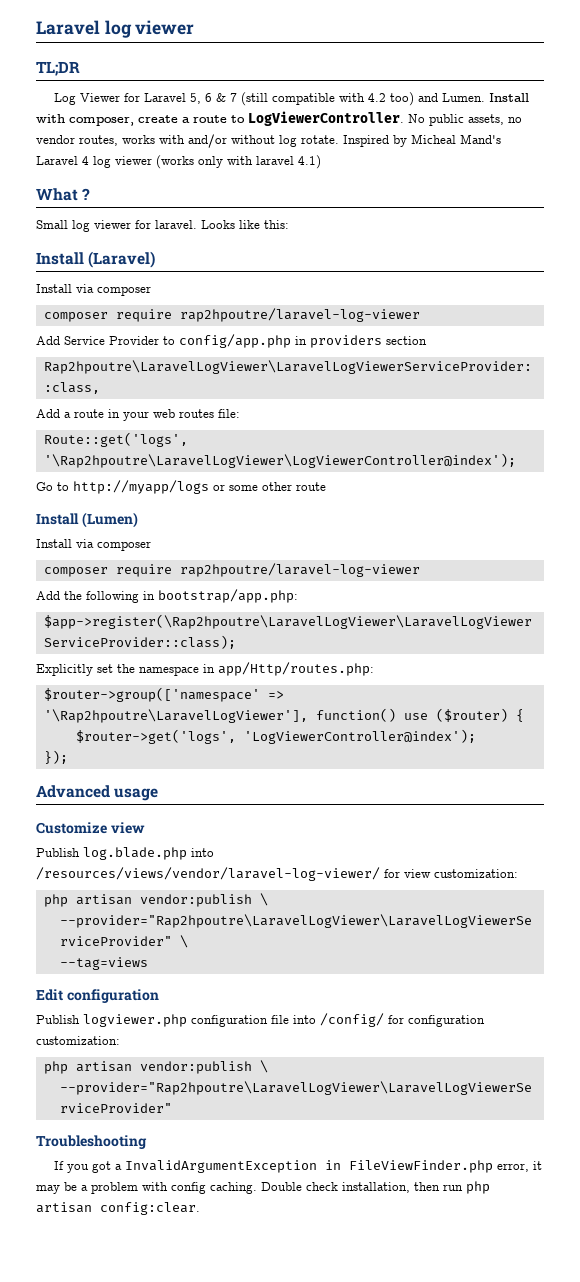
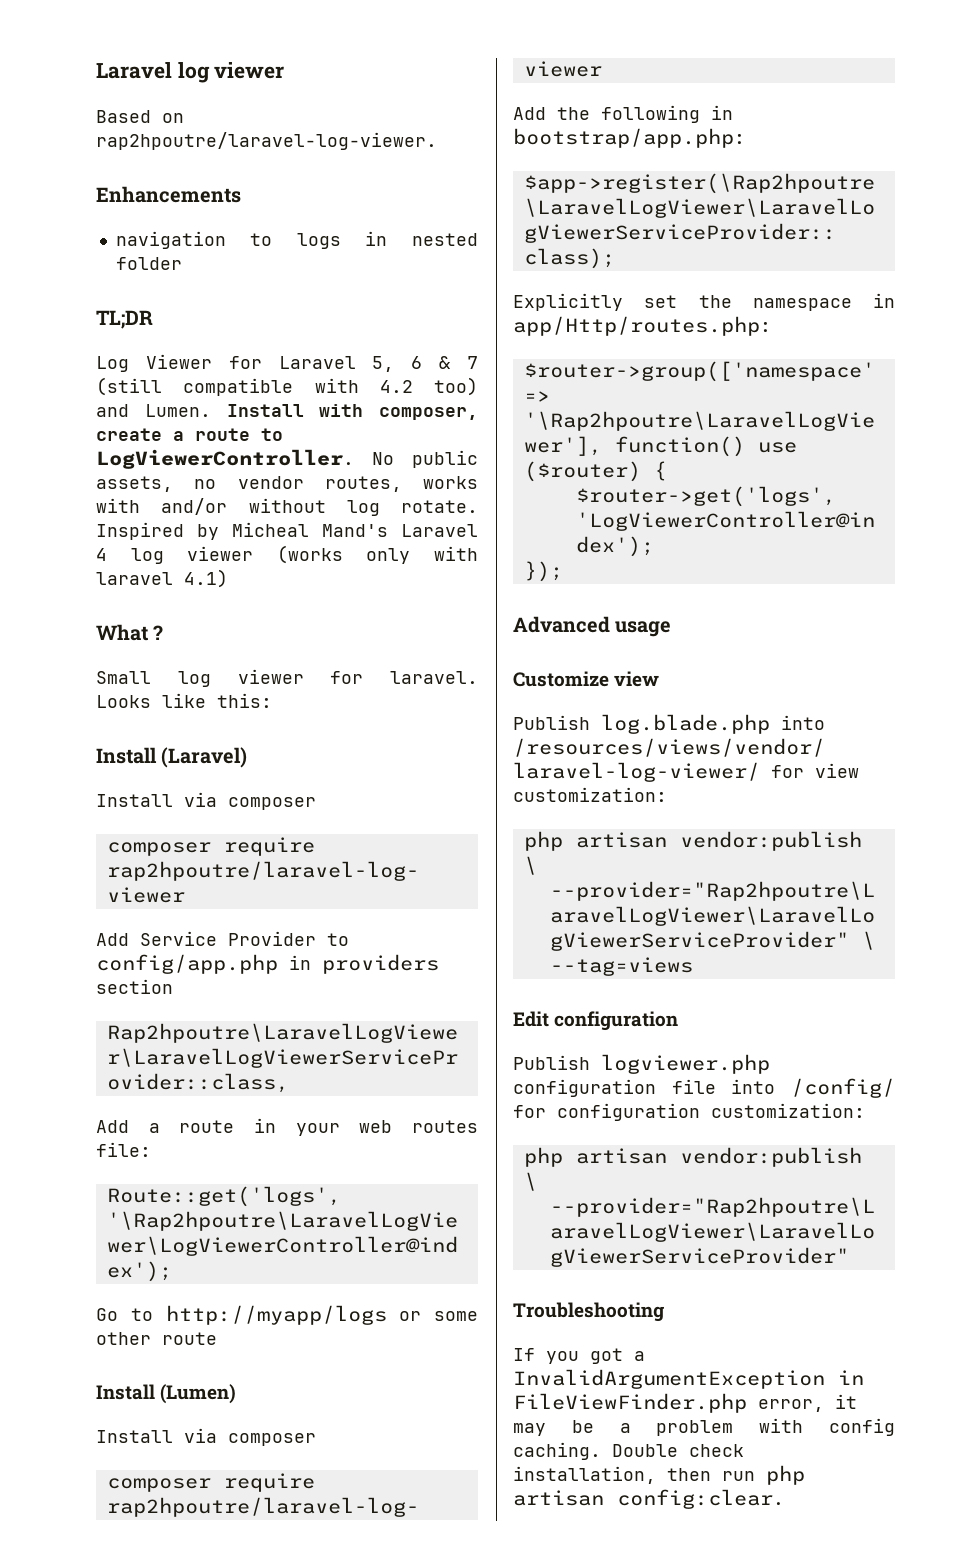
+ Based on rap2hpoutre/laravel-log-viewer.
+ Enhancements
+ navigation to logs in nested folder

